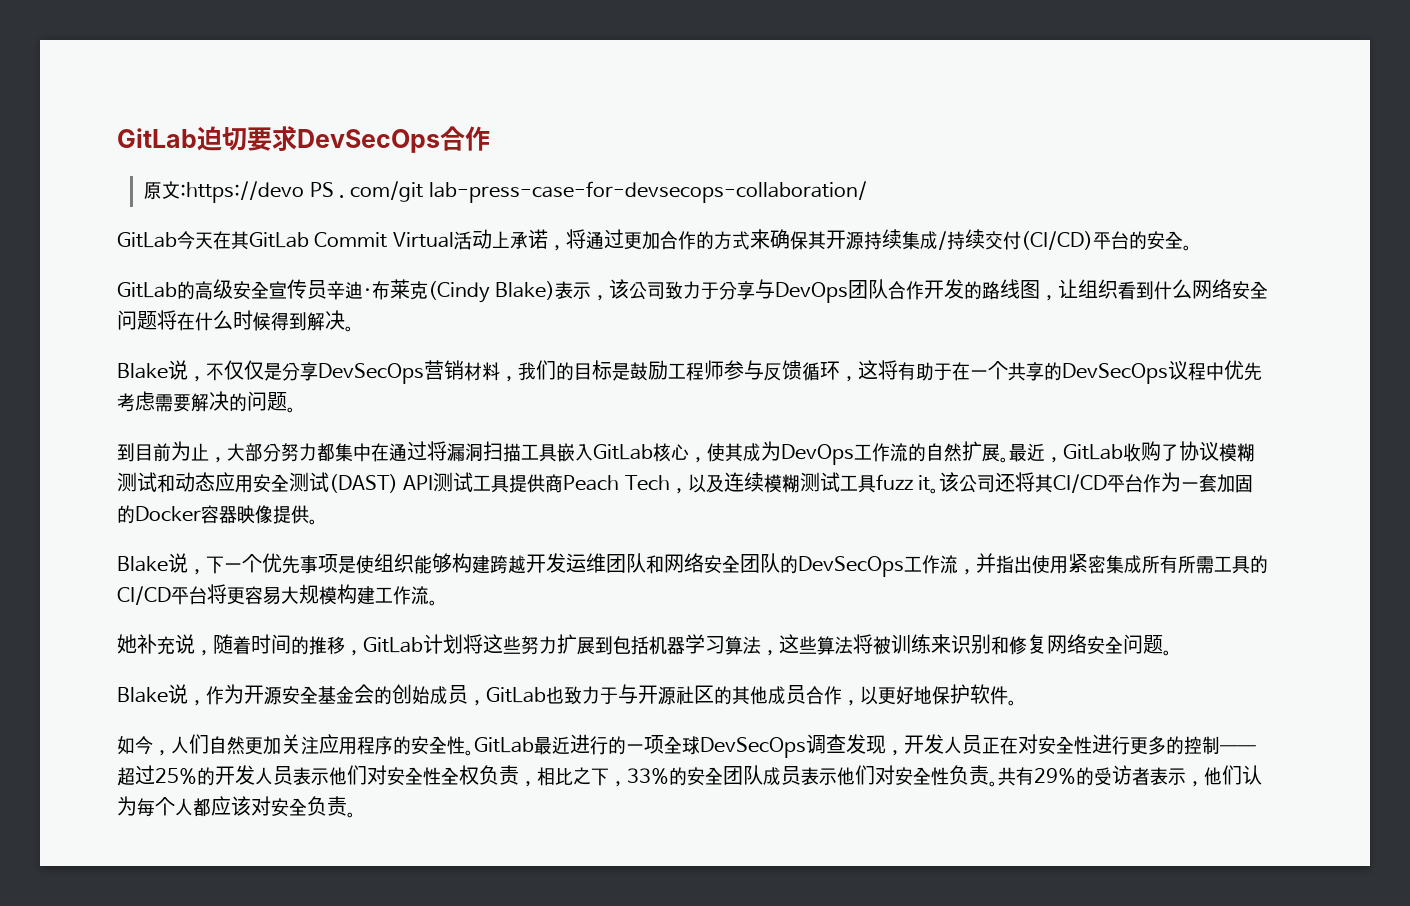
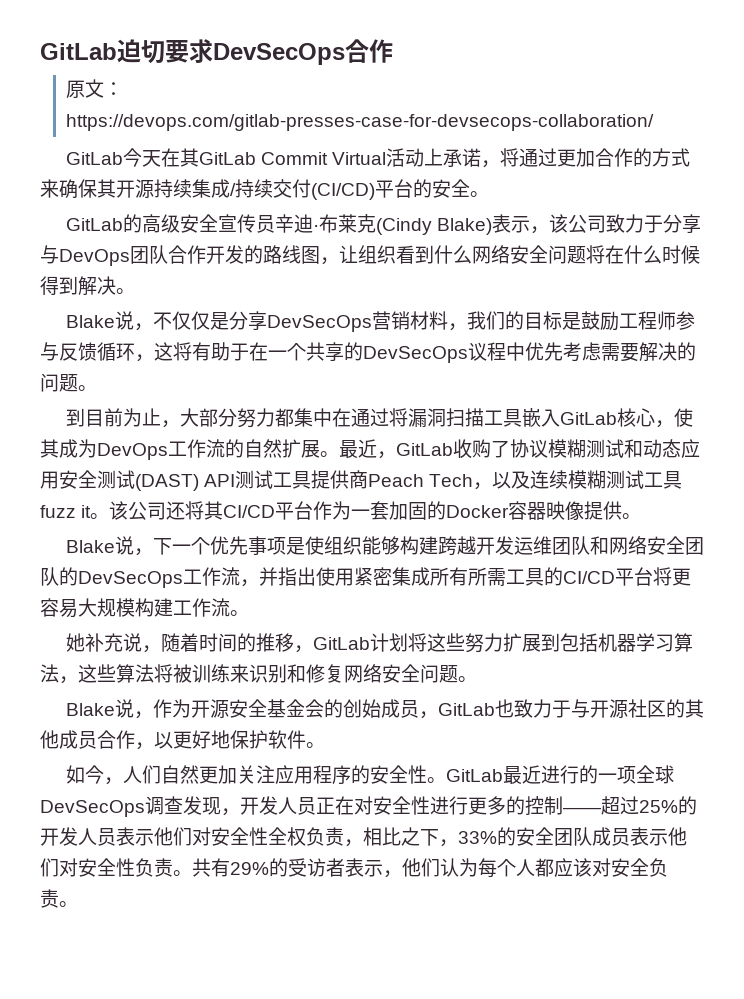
- 原文:https://devo PS . com/git lab-press-case-for-devsecops-collaboration/
+ 原文：https://devops.com/gitlab-presses-case-for-devsecops-collaboration/

